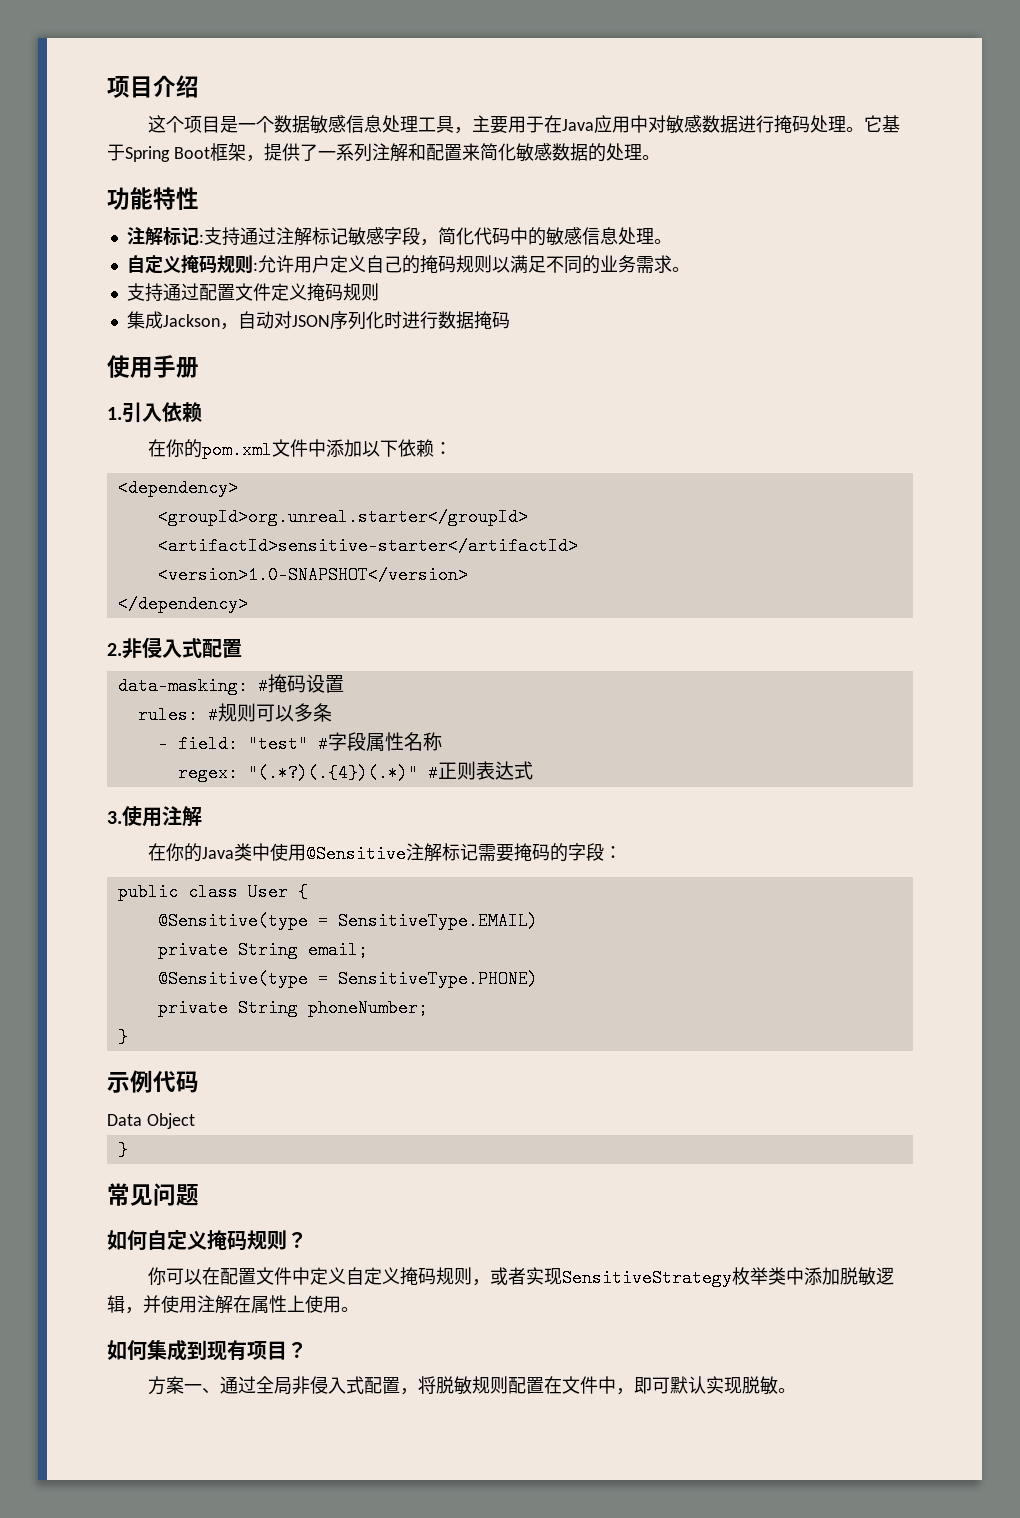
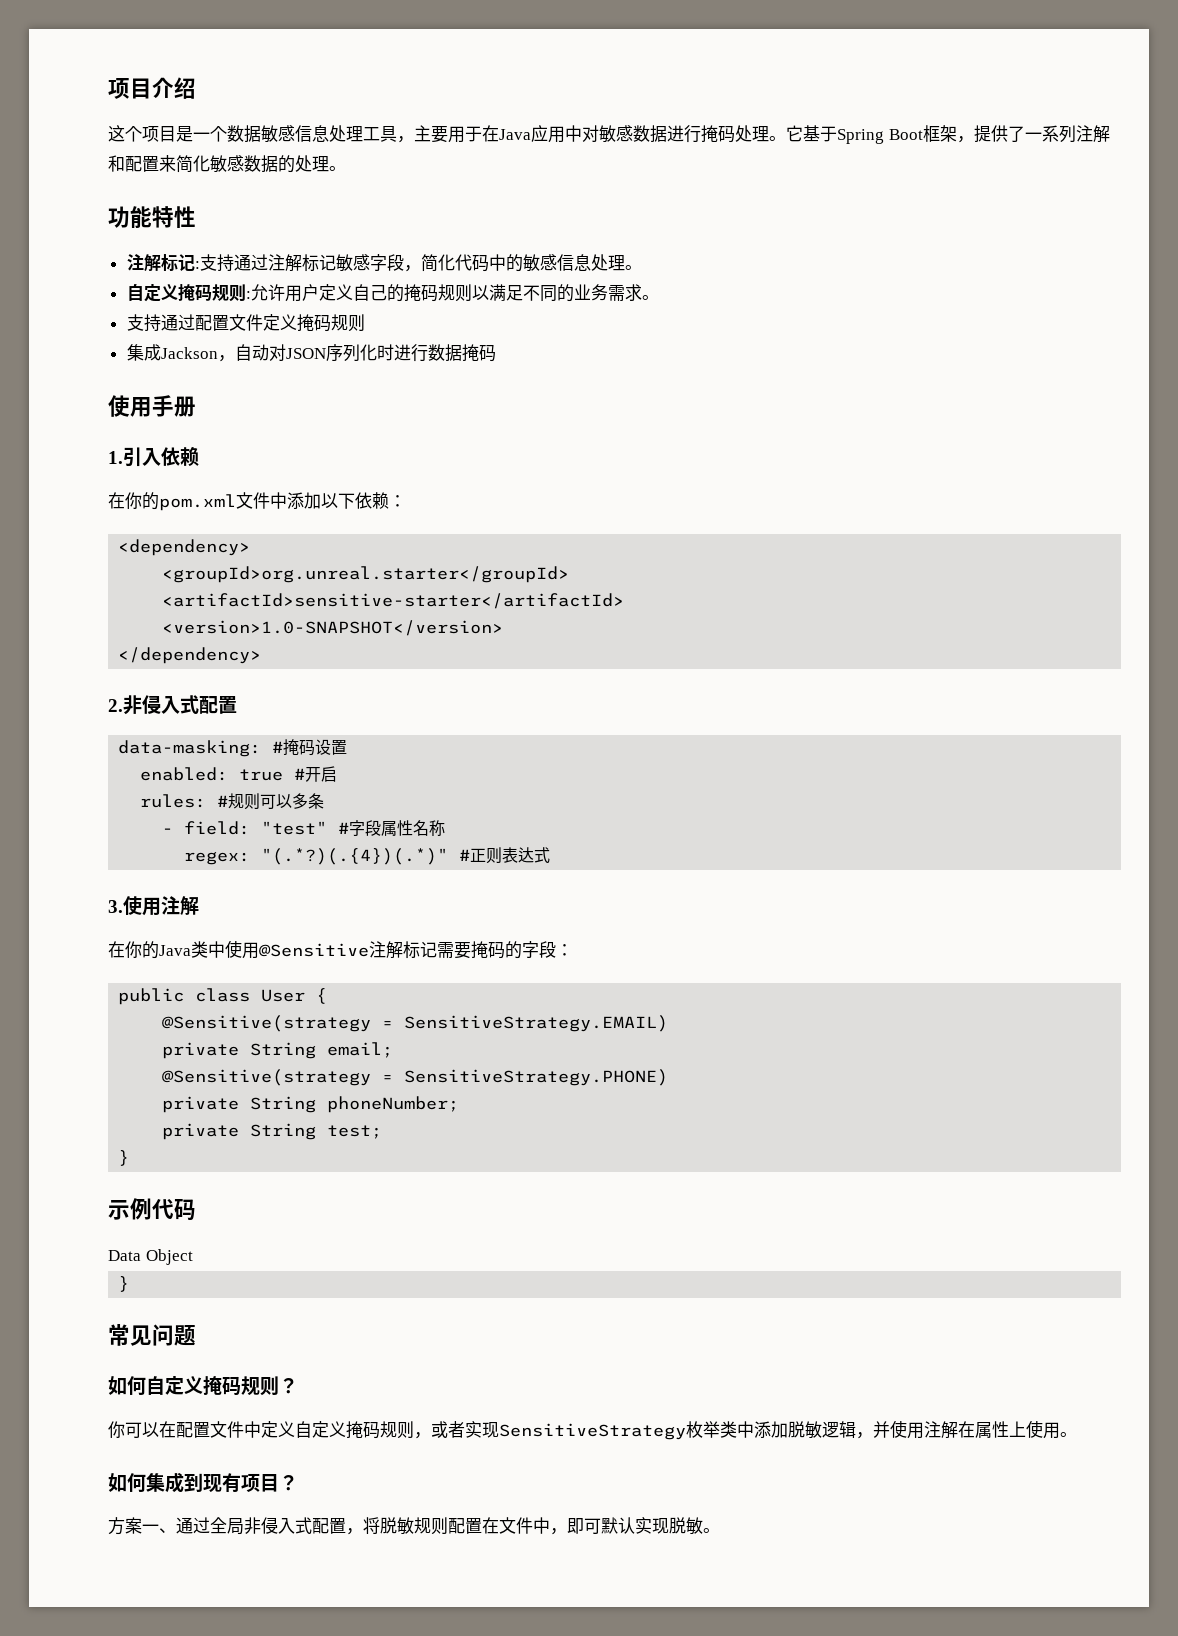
+ enabled: true #开启
- @Sensitive(type = SensitiveType.EMAIL)
+ @Sensitive(strategy = SensitiveStrategy.EMAIL)
- @Sensitive(type = SensitiveType.PHONE)
+ @Sensitive(strategy = SensitiveStrategy.PHONE)
+ private String test;

